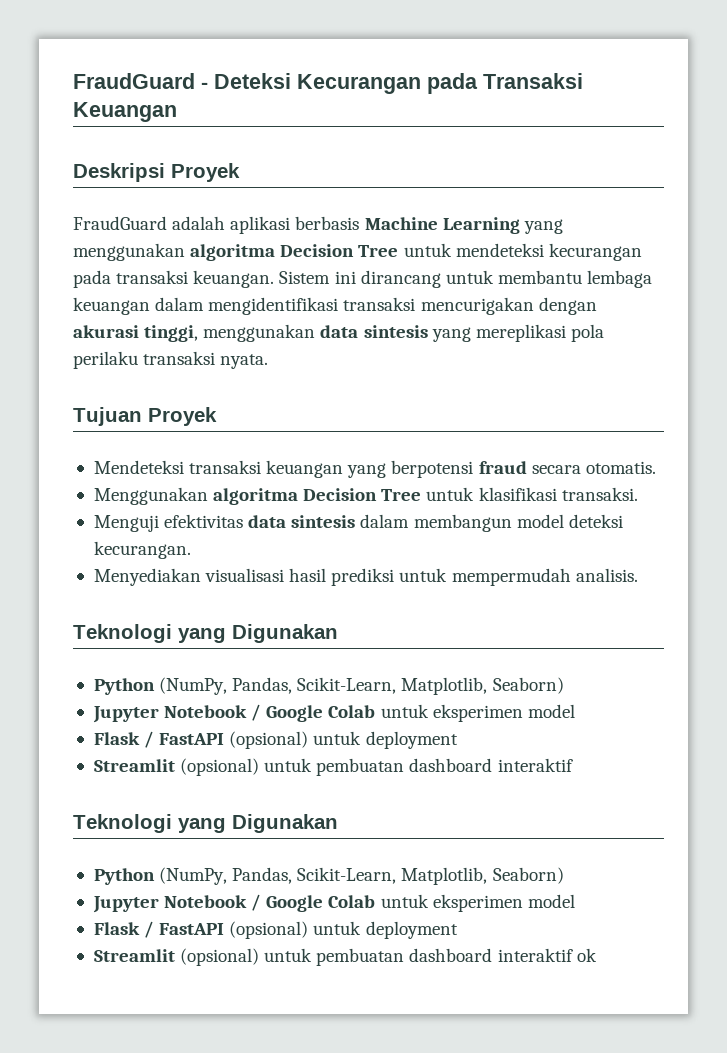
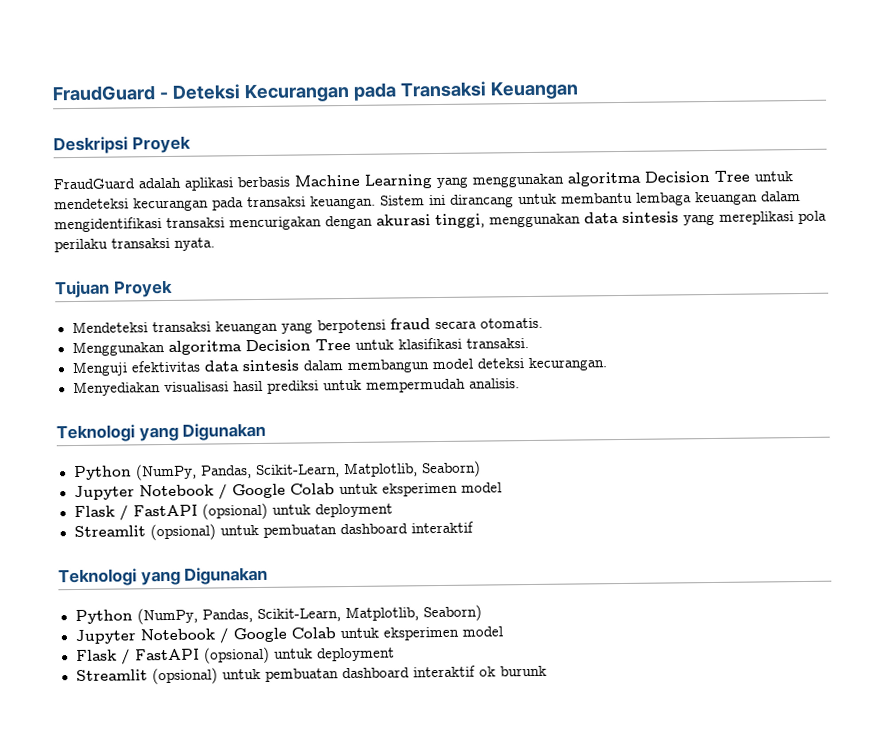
- Streamlit (opsional) untuk pembuatan dashboard interaktif ok
+ Streamlit (opsional) untuk pembuatan dashboard interaktif ok burunk

